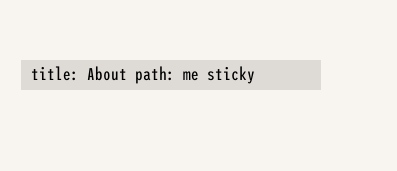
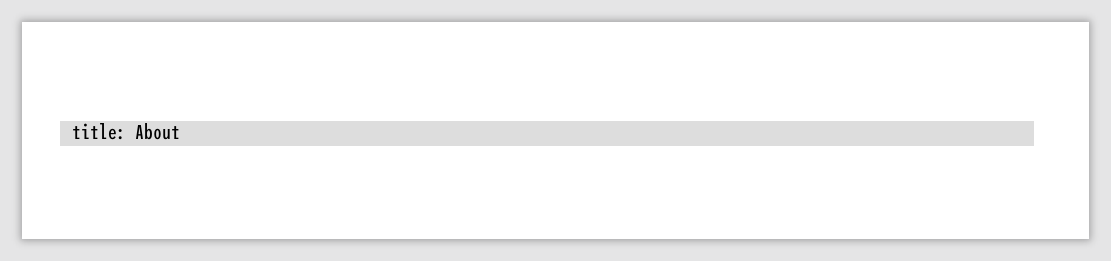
- title: About path: me sticky
+ title: About

